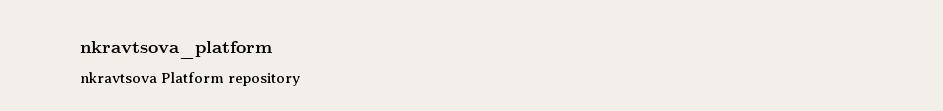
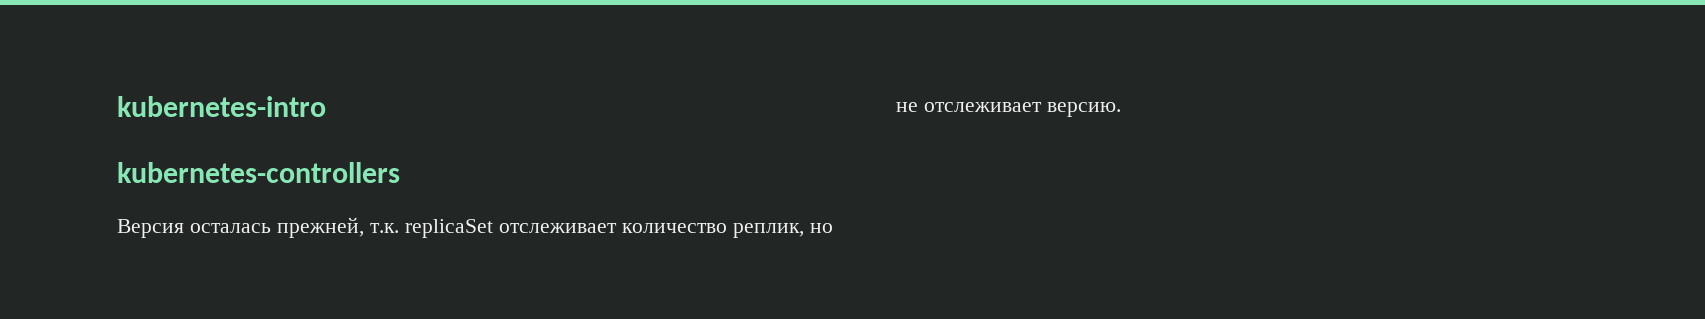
- nkravtsova_platform
- nkravtsova Platform repository
+ kubernetes-intro
+ kubernetes-controllers
+ Версия осталась прежней, т.к. replicaSet отслеживает количество реплик, но не отслеживает версию.

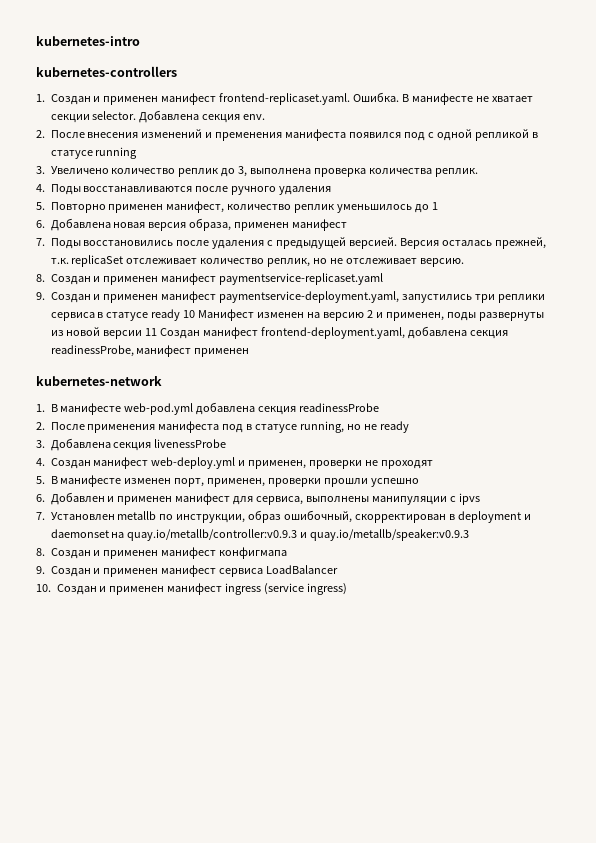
+ 1. Создан и применен манифест frontend-replicaset.yaml. Ошибка. В манифесте не хватает секции selector. Добавлена секция env.
+ 2. После внесения изменений и пременения манифеста появился под с одной репликой в статусе running
+ 3. Увеличено количество реплик до 3, выполнена проверка количества реплик.
+ 4. Поды восстанавливаются после ручного удаления
+ 5. Повторно применен манифест, количество реплик уменьшилось до 1
+ 6. Добавлена новая версия образа, применен манифест
+ 7. Поды восстановились после удаления с предыдущей версией.
+ 8. Создан и применен манифест paymentservice-replicaset.yaml
+ 9. Создан и применен манифест paymentservice-deployment.yaml, запустились три реплики сервиса в статусе ready 10 Манифест изменен на версию 2 и применен, поды развернуты из новой версии 11 Создан манифест frontend-deployment.yaml, добавлена секция readinessProbe, манифест применен
+ kubernetes-network
+ 1. В манифесте web-pod.yml добавлена секция readinessProbe
+ 2. После применения манифеста под в статусе running, но не ready
+ 3. Добавлена секция livenessProbe
+ 4. Создан манифест web-deploy.yml и применен, проверки не проходят
+ 5. В манифесте изменен порт, применен, проверки прошли успешно
+ 6. Добавлен и применен манифест для сервиса, выполнены манипуляции с ipvs
+ 7. Установлен metallb по инструкции, образ ошибочный, скорректирован в deployment и daemonset на quay.io/metallb/controller:v0.9.3 и quay.io/metallb/speaker:v0.9.3
+ 8. Создан и применен манифест конфигмапа
+ 9. Создан и применен манифест сервиса LoadBalancer
+ 10. Создан и применен манифест ingress (service ingress)

